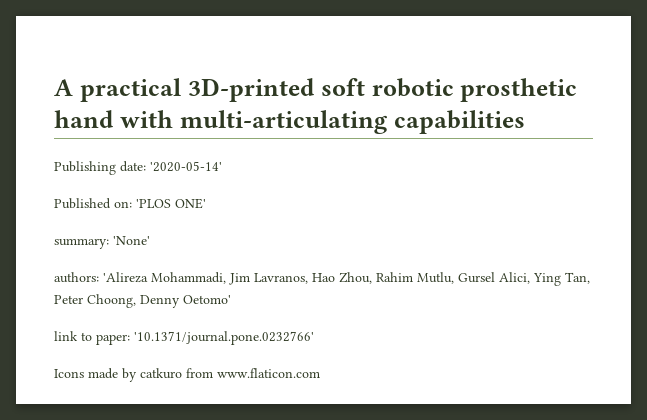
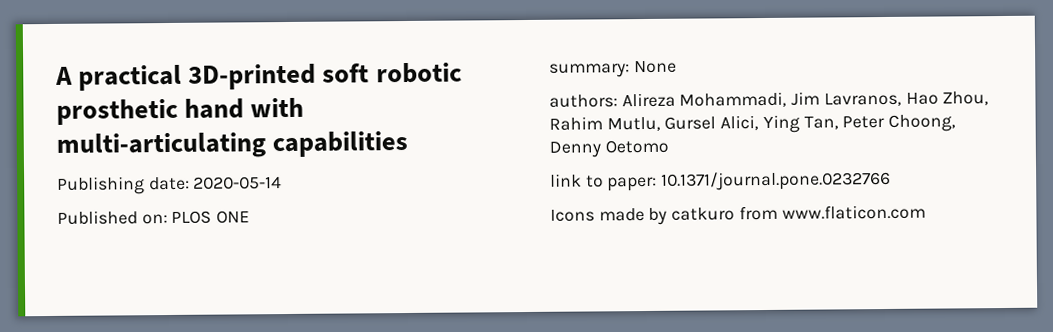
- Publishing date: '2020-05-14'
+ Publishing date: 2020-05-14
- Published on: 'PLOS ONE'
- summary: 'None'
+ Published on: PLOS ONE
+ summary: None
- authors: 'Alireza Mohammadi, Jim Lavranos, Hao Zhou, Rahim Mutlu, Gursel Alici, Ying Tan, Peter Choong, Denny Oetomo'
+ authors: Alireza Mohammadi, Jim Lavranos, Hao Zhou, Rahim Mutlu, Gursel Alici, Ying Tan, Peter Choong, Denny Oetomo
- link to paper: '10.1371/journal.pone.0232766'
+ link to paper: 10.1371/journal.pone.0232766

